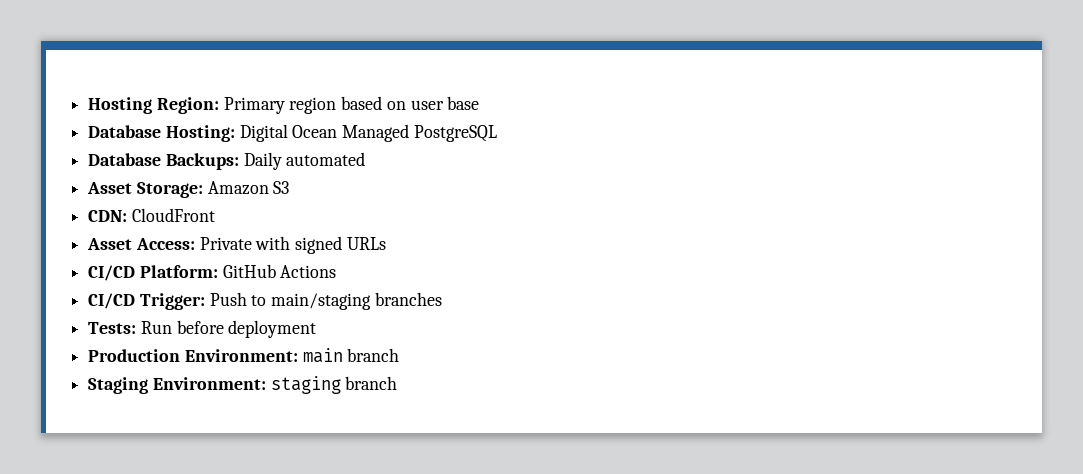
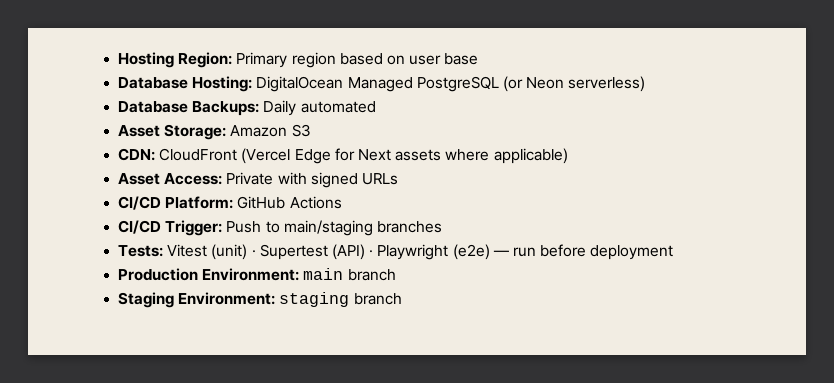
- Database Hosting: Digital Ocean Managed PostgreSQL
+ Database Hosting: DigitalOcean Managed PostgreSQL (or Neon serverless)
- CDN: CloudFront
+ CDN: CloudFront (Vercel Edge for Next assets where applicable)
- Tests: Run before deployment
+ Tests: Vitest (unit) · Supertest (API) · Playwright (e2e) — run before deployment

